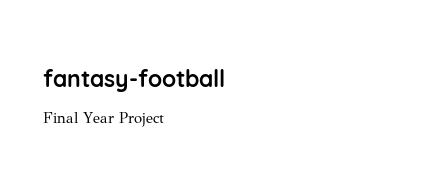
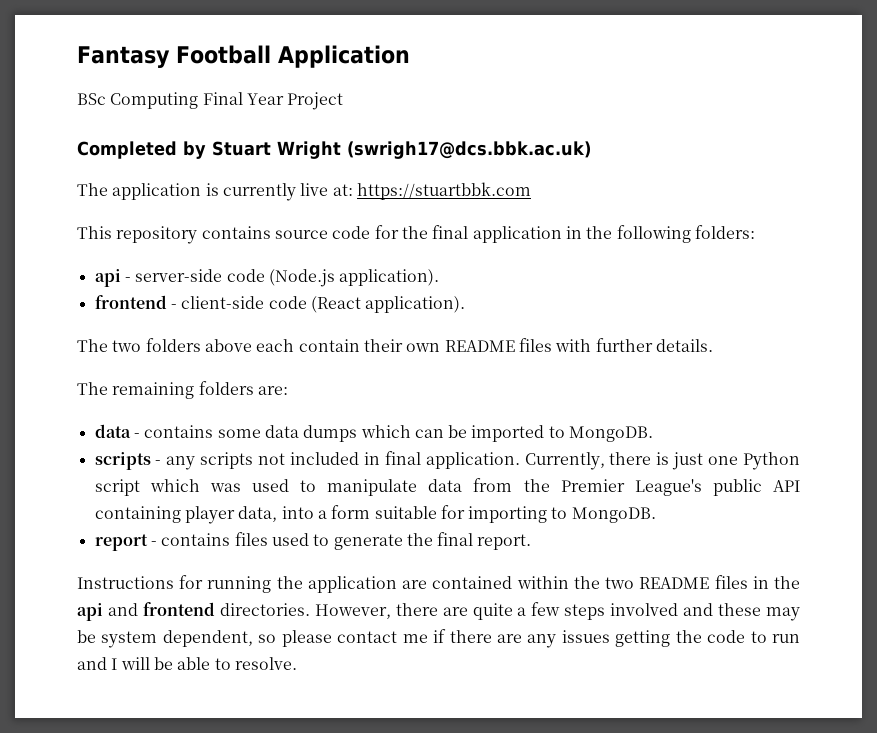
- fantasy-football
- Final Year Project
+ Fantasy Football Application
+ BSc Computing Final Year Project
+ Completed by Stuart Wright (swrigh17@dcs.bbk.ac.uk)
+ The application is currently live at: https://stuartbbk.com
+ This repository contains source code for the final application in the following folders:
+ api - server-side code (Node.js application).
+ frontend - client-side code (React application).
+ The two folders above each contain their own README files with further details.
+ The remaining folders are:
+ data - contains some data dumps which can be imported to MongoDB.
+ scripts - any scripts not included in final application. Currently, there is just one Python script which was used to manipulate data from the Premier League's public API containing player data, into a form suitable for importing to MongoDB.
+ report - contains files used to generate the final report.
+ Instructions for running the application are contained within the two README files in the api and frontend directories. However, there are quite a few steps involved and these may be system dependent, so please contact me if there are any issues getting the code to run and I will be able to resolve.

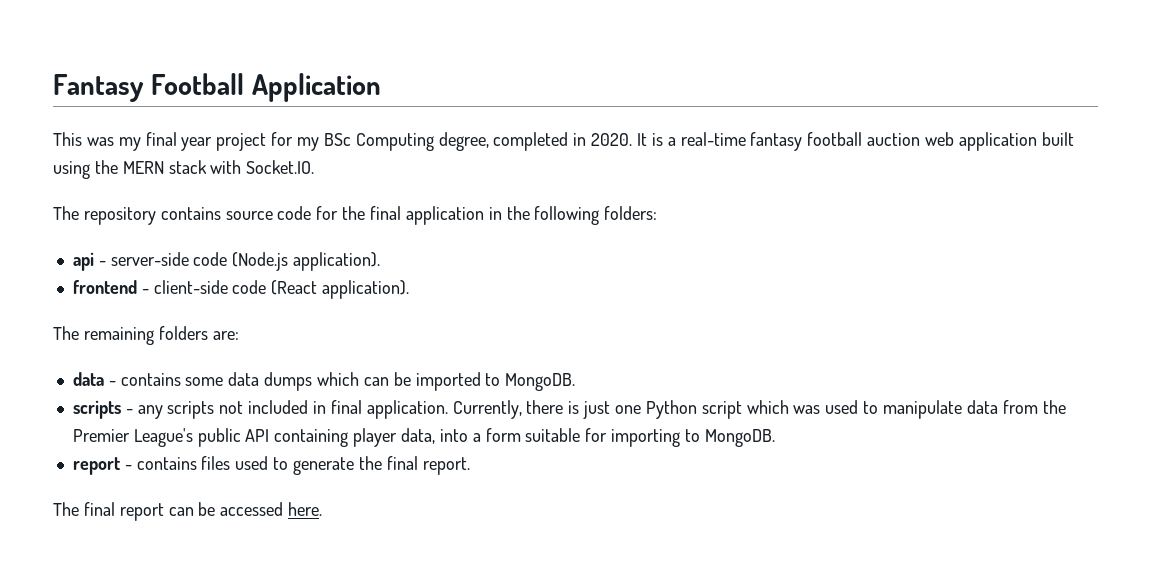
- BSc Computing Final Year Project
- Completed by Stuart Wright (swrigh17@dcs.bbk.ac.uk)
- The application is currently live at: https://stuartbbk.com
- This repository contains source code for the final application in the following folders:
+ This was my final year project for my BSc Computing degree, completed in 2020. It is a real-time fantasy football auction web application built using the MERN stack with Socket.IO.
+ The repository contains source code for the final application in the following folders:
- The two folders above each contain their own README files with further details.
- Instructions for running the application are contained within the two README files in the api and frontend directories. However, there are quite a few steps involved and these may be system dependent, so please contact me if there are any issues getting the code to run and I will be able to resolve.
+ The final report can be accessed here.

